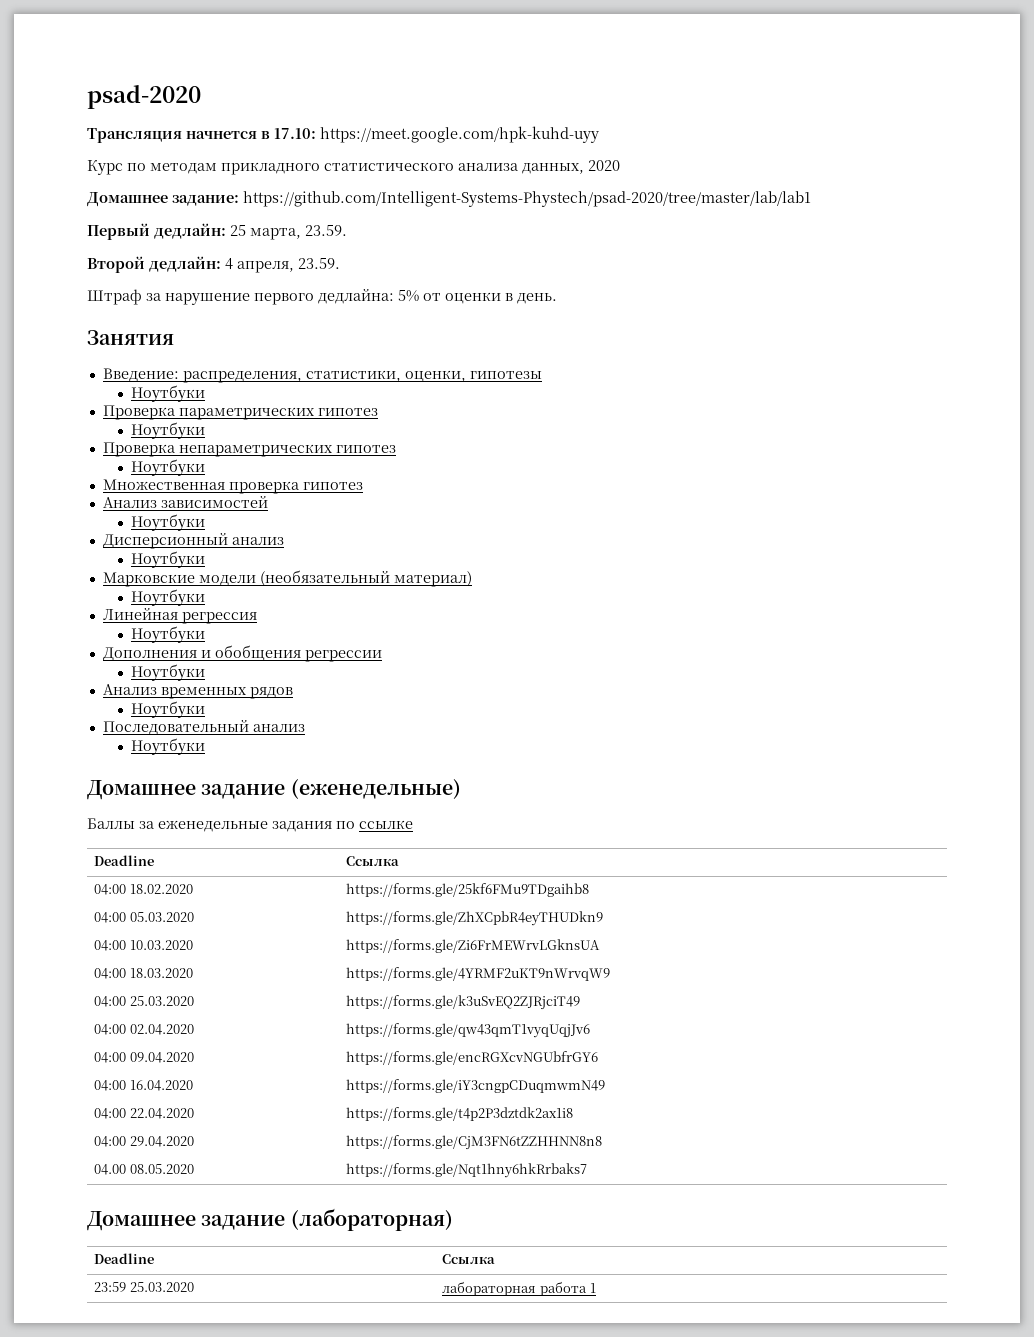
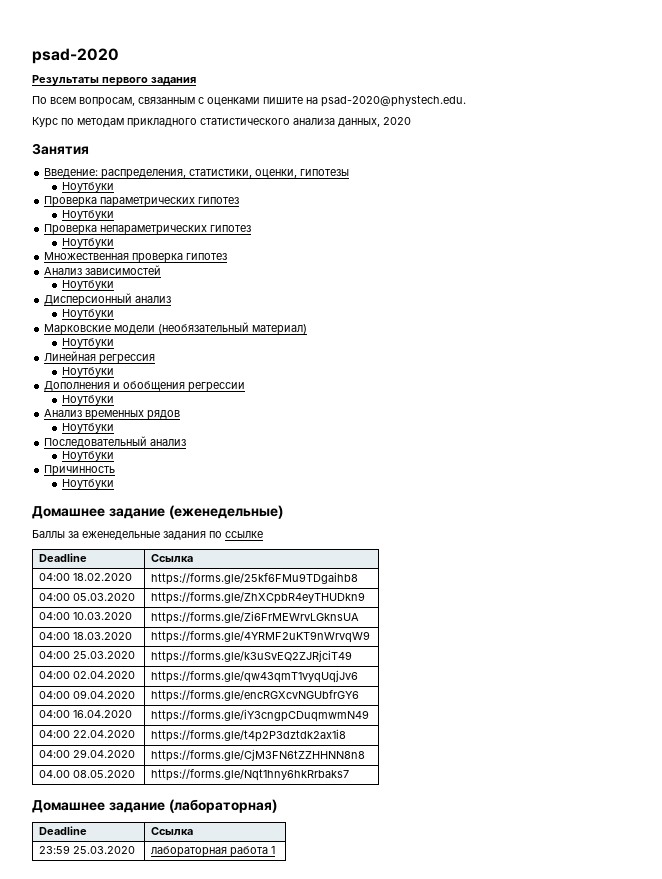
- Трансляция начнется в 17.10: https://meet.google.com/hpk-kuhd-uyy
+ Результаты первого задания
+ По всем вопросам, связанным с оценками пишите на psad-2020@phystech.edu.
- Домашнее задание: https://github.com/Intelligent-Systems-Phystech/psad-2020/tree/master/lab/lab1
- Первый дедлайн: 25 марта, 23.59.
- Второй дедлайн: 4 апреля, 23.59.
- Штраф за нарушение первого дедлайна: 5% от оценки в день.
+ Причинность
+ Ноутбуки

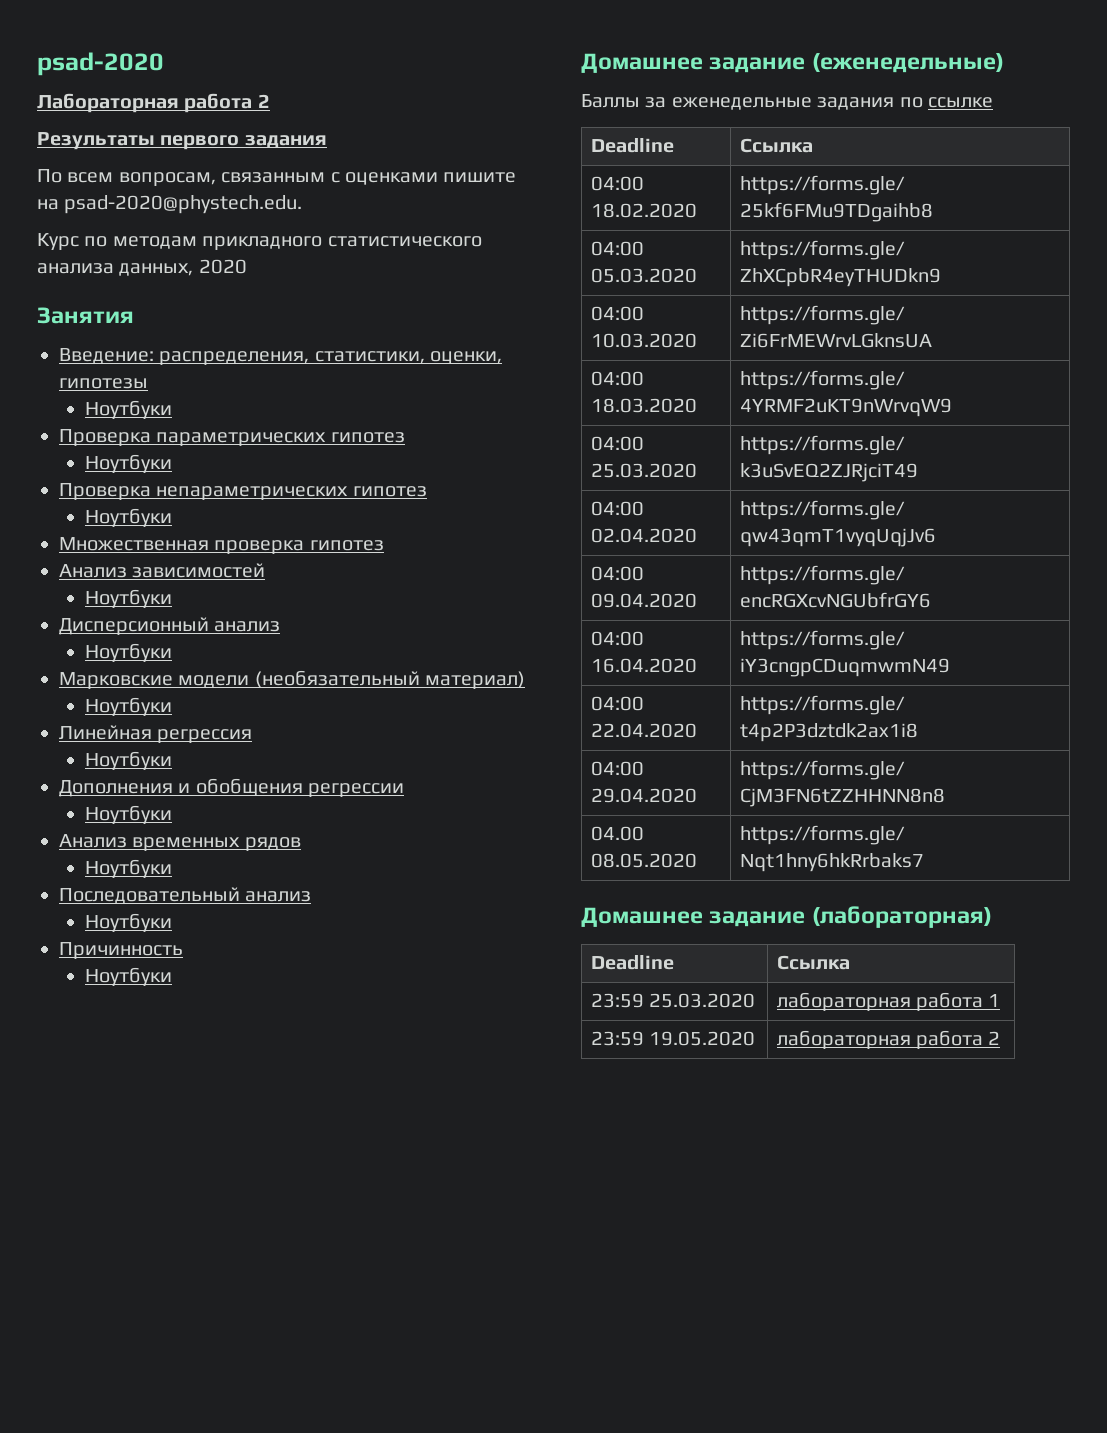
+ Лабораторная работа 2
+ 23:59 19.05.2020 | лабораторная работа 2

